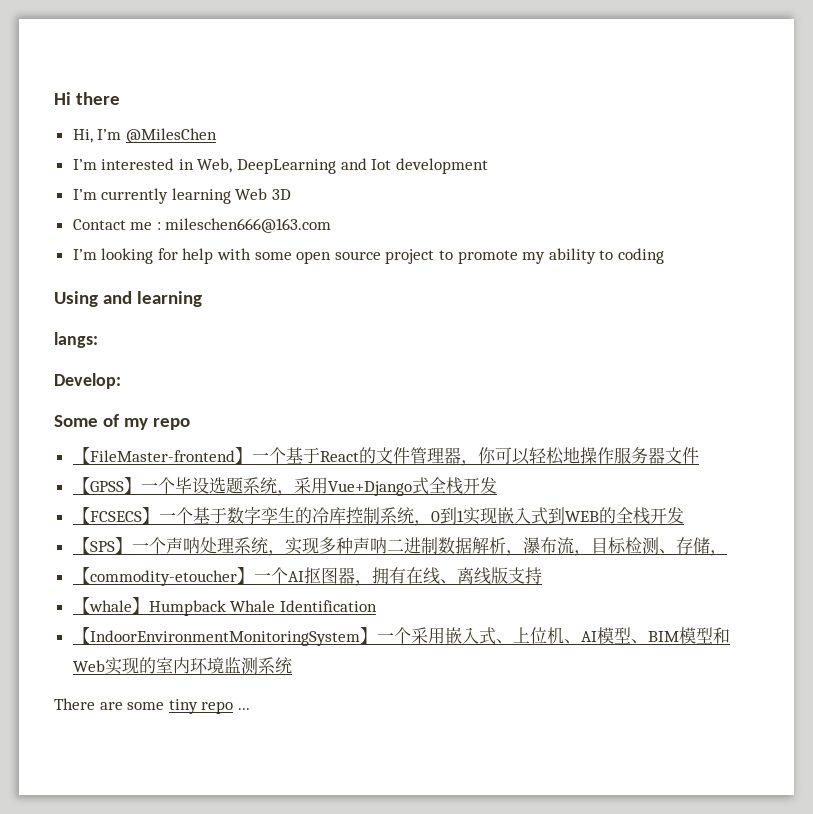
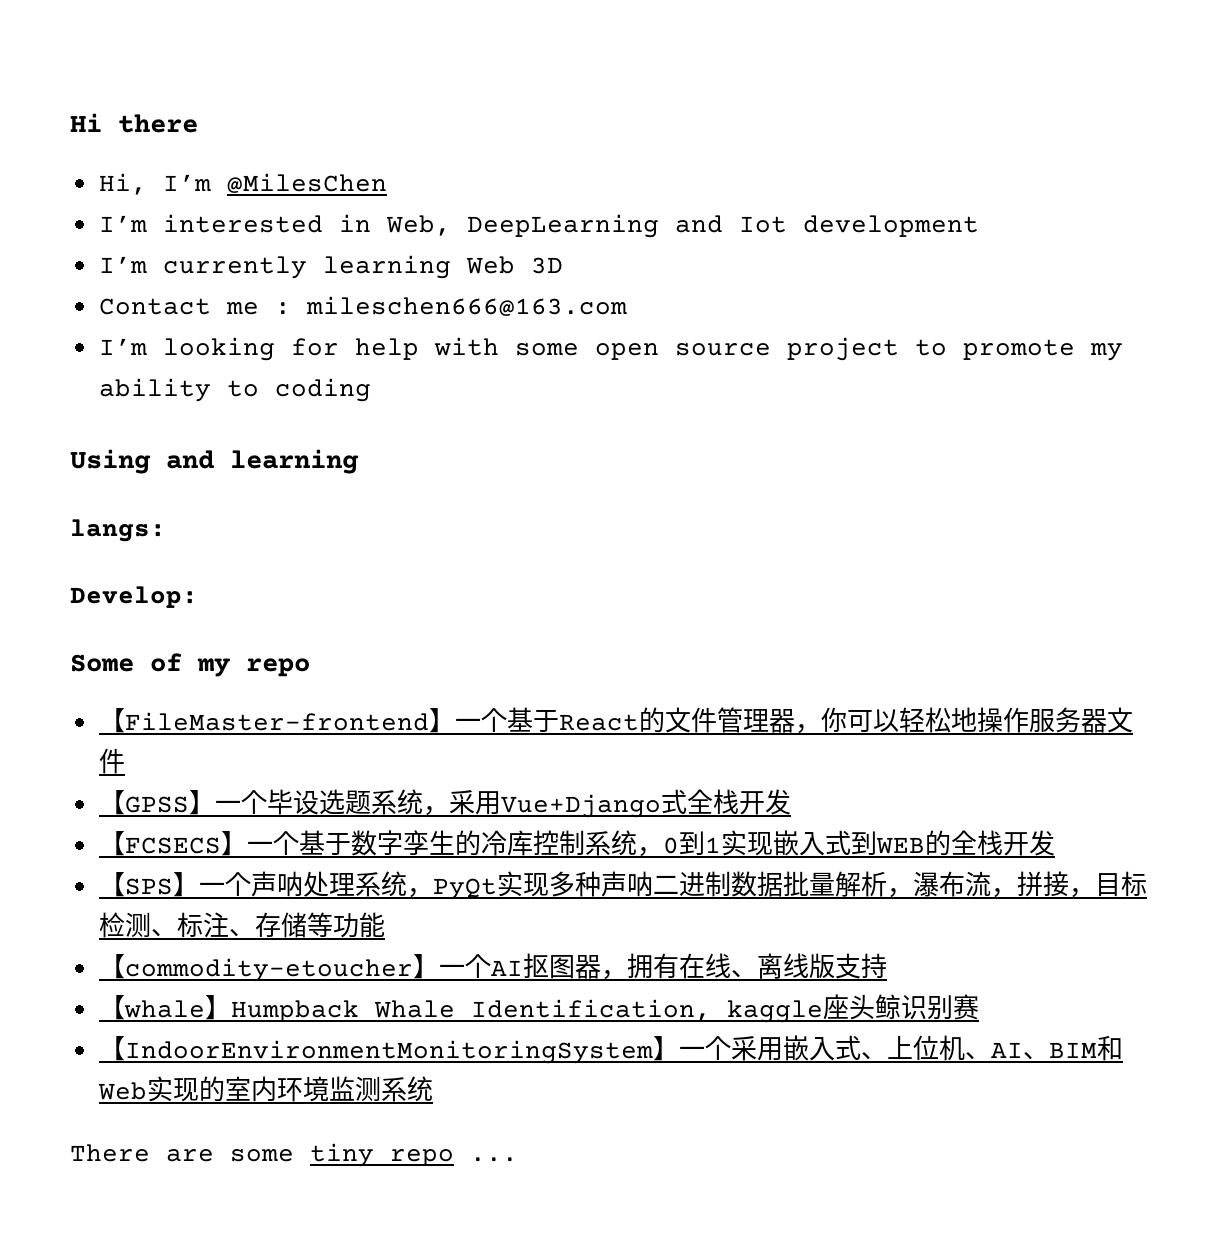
- 【SPS】一个声呐处理系统，实现多种声呐二进制数据解析，瀑布流，目标检测、存储，
+ 【SPS】一个声呐处理系统，PyQt实现多种声呐二进制数据批量解析，瀑布流，拼接，目标检测、标注、存储等功能
- 【whale】Humpback Whale Identification
+ 【whale】Humpback Whale Identification, kaggle座头鲸识别赛
- 【IndoorEnvironmentMonitoringSystem】一个采用嵌入式、上位机、AI模型、BIM模型和Web实现的室内环境监测系统
+ 【IndoorEnvironmentMonitoringSystem】一个采用嵌入式、上位机、AI、BIM和Web实现的室内环境监测系统

